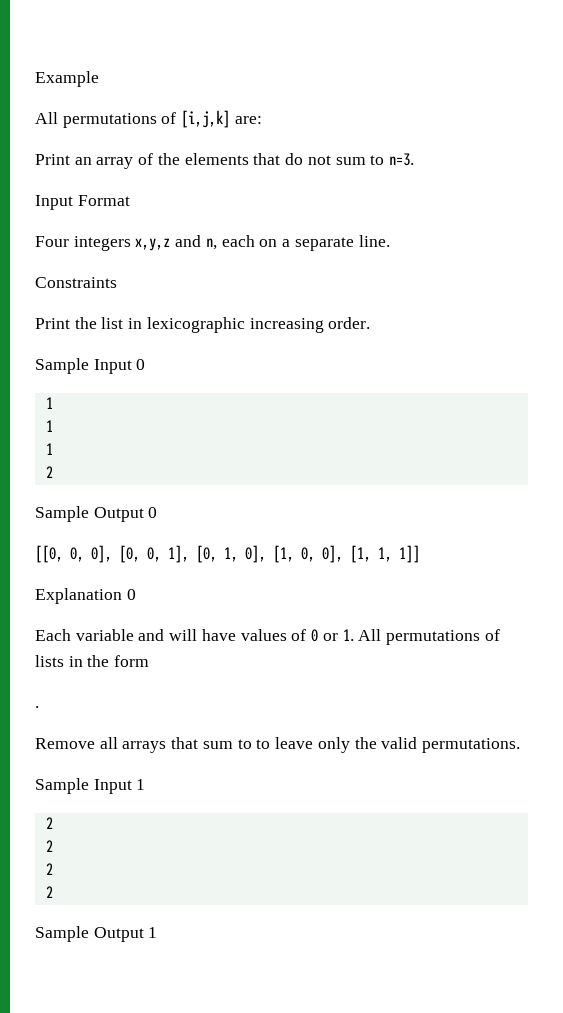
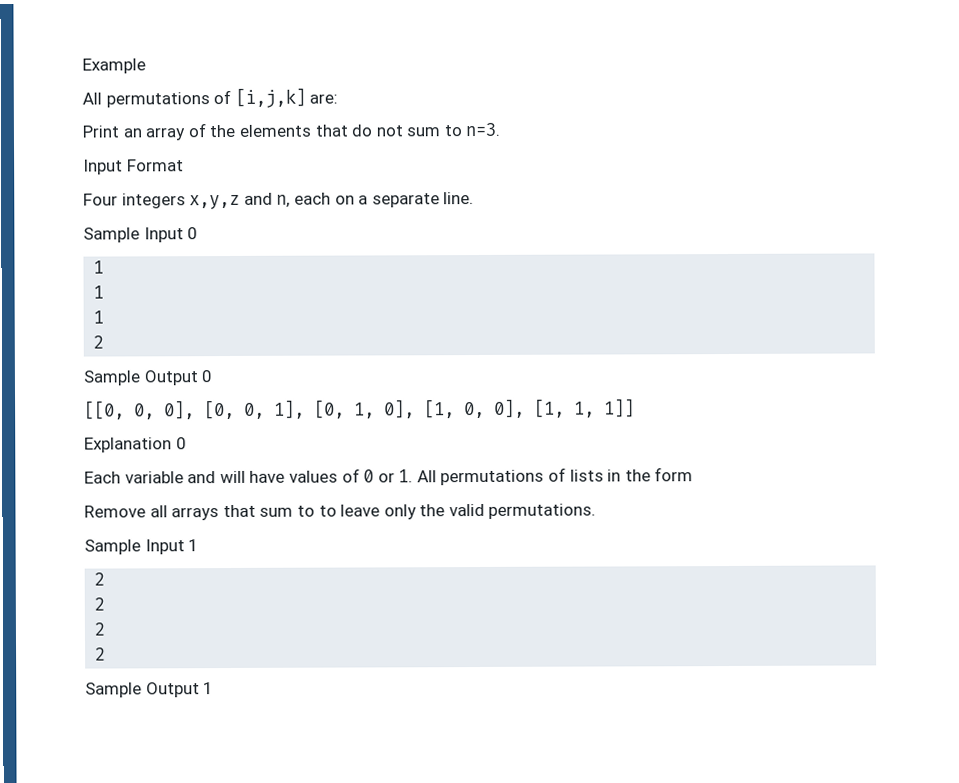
- Constraints
- Print the list in lexicographic increasing order.
- .

